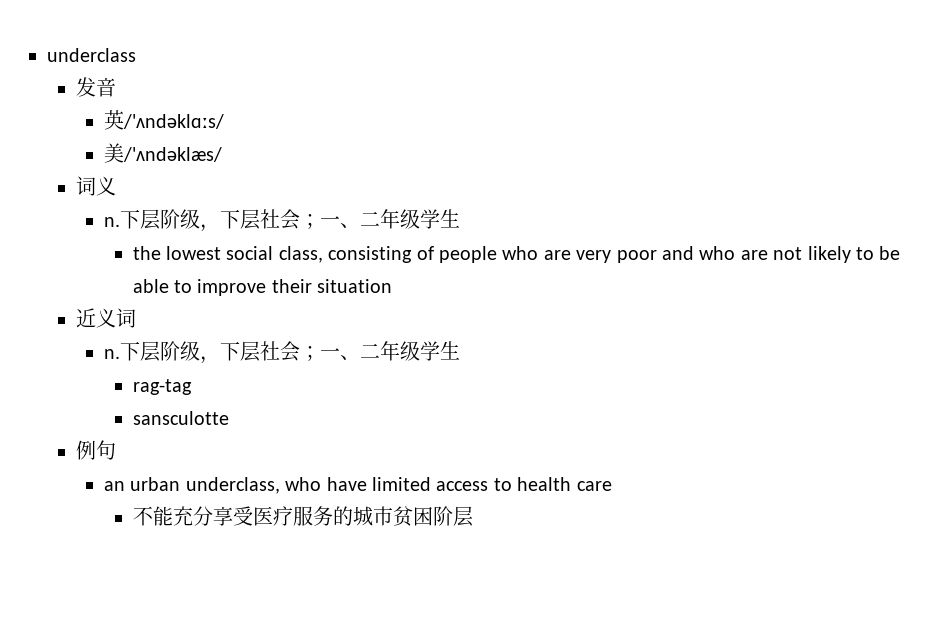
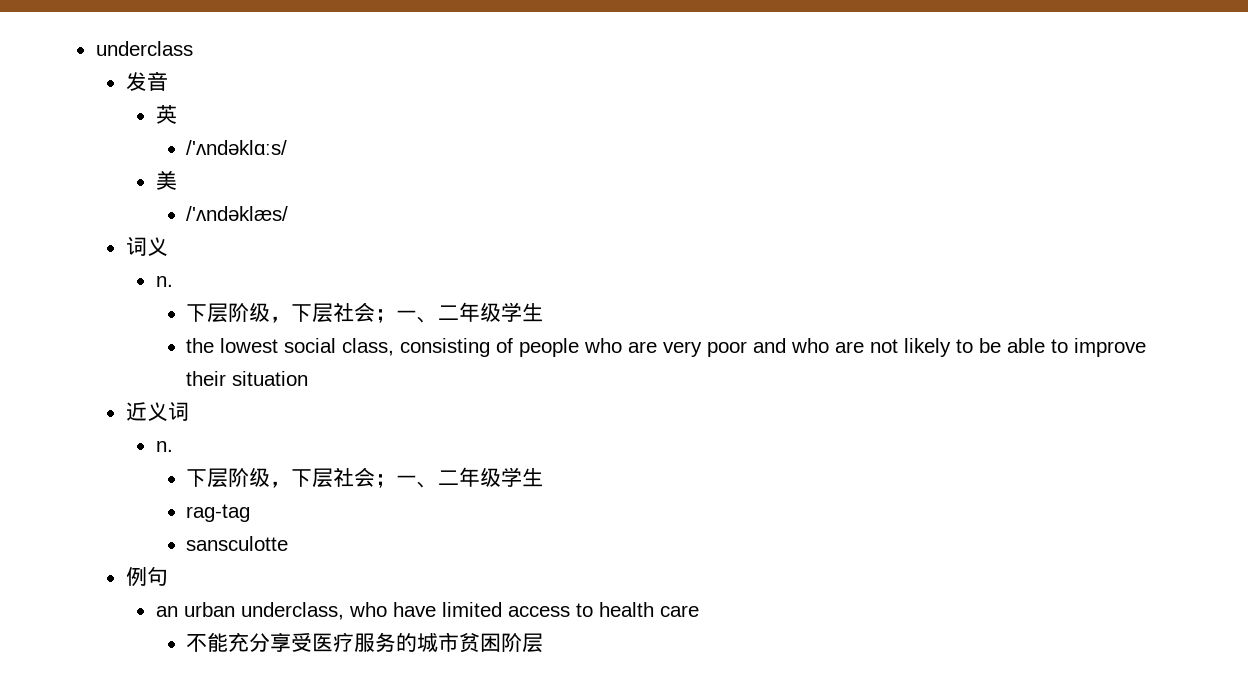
- 英/'ʌndəklɑːs/
+ 英
+ /'ʌndəklɑːs/
- 美/'ʌndəklæs/
+ 美
+ /'ʌndəklæs/
  词义
- n.下层阶级，下层社会；一、二年级学生
+ n.
+ 下层阶级，下层社会；一、二年级学生
  近义词
- n.下层阶级，下层社会；一、二年级学生
+ n.
+ 下层阶级，下层社会；一、二年级学生

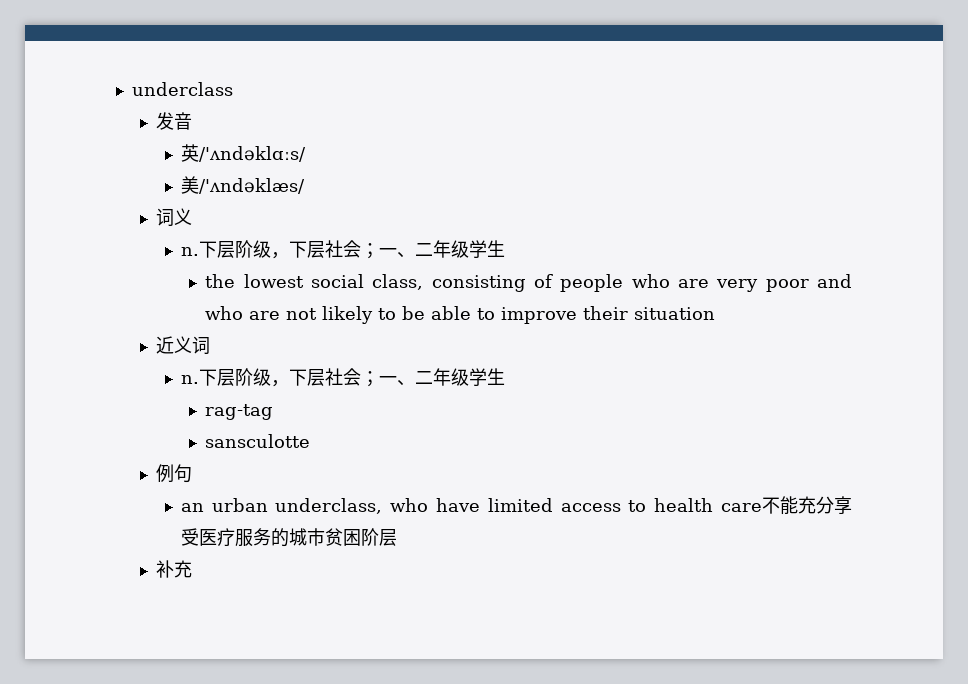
- 英
- /'ʌndəklɑːs/
+ 英/'ʌndəklɑːs/
- 美
- /'ʌndəklæs/
+ 美/'ʌndəklæs/
  词义
- n.
- 下层阶级，下层社会；一、二年级学生
+ n.下层阶级，下层社会；一、二年级学生
  近义词
- n.
- 下层阶级，下层社会；一、二年级学生
+ n.下层阶级，下层社会；一、二年级学生
- an urban underclass, who have limited access to health care
- 不能充分享受医疗服务的城市贫困阶层
+ an urban underclass, who have limited access to health care不能充分享受医疗服务的城市贫困阶层
+ 补充

